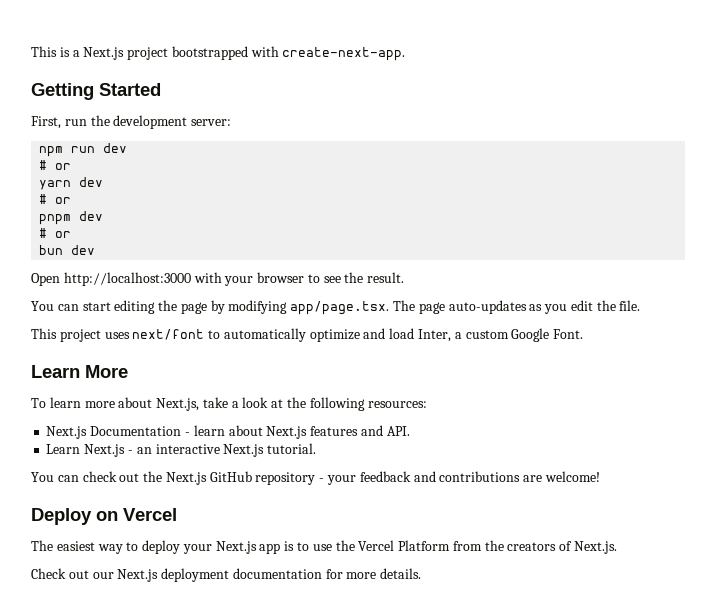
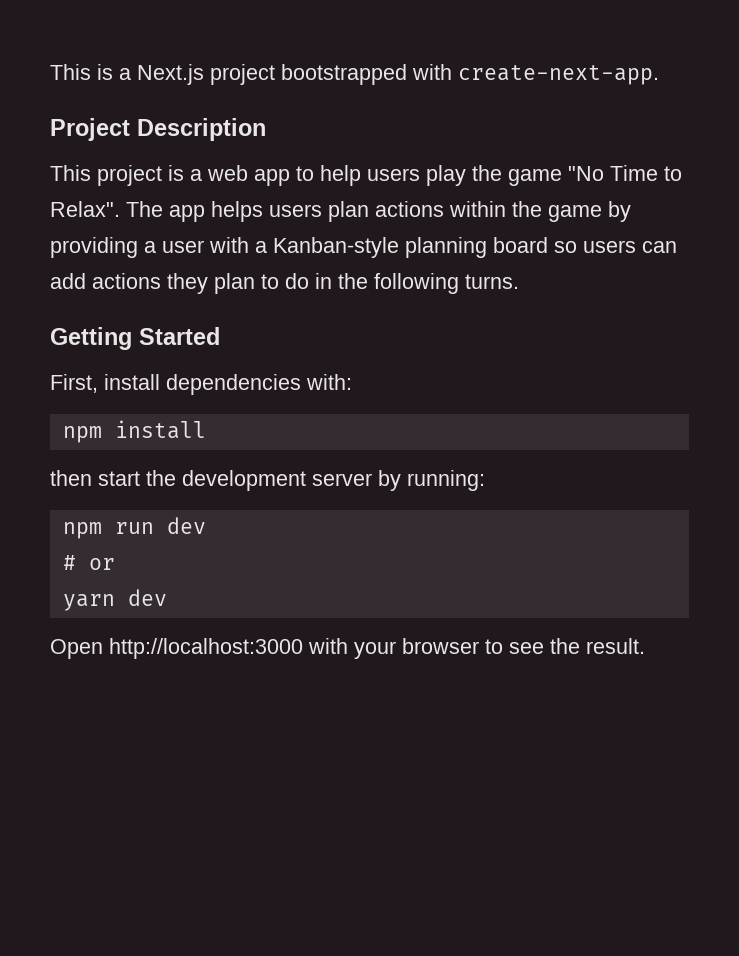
+ Project Description
+ This project is a web app to help users play the game "No Time to Relax". The app helps users plan actions within the game by providing a user with a Kanban-style planning board so users can add actions they plan to do in the following turns.
  Getting Started
- First, run the development server:
+ First, install dependencies with:
+ npm install
+ then start the development server by running:
  yarn dev
- # or
- pnpm dev
- # or
- bun dev
- You can start editing the page by modifying app/page.tsx. The page auto-updates as you edit the file.
- This project uses next/font to automatically optimize and load Inter, a custom Google Font.
- Learn More
- To learn more about Next.js, take a look at the following resources:
- Next.js Documentation - learn about Next.js features and API.
- Learn Next.js - an interactive Next.js tutorial.
- You can check out the Next.js GitHub repository - your feedback and contributions are welcome!
- Deploy on Vercel
- The easiest way to deploy your Next.js app is to use the Vercel Platform from the creators of Next.js.
- Check out our Next.js deployment documentation for more details.

